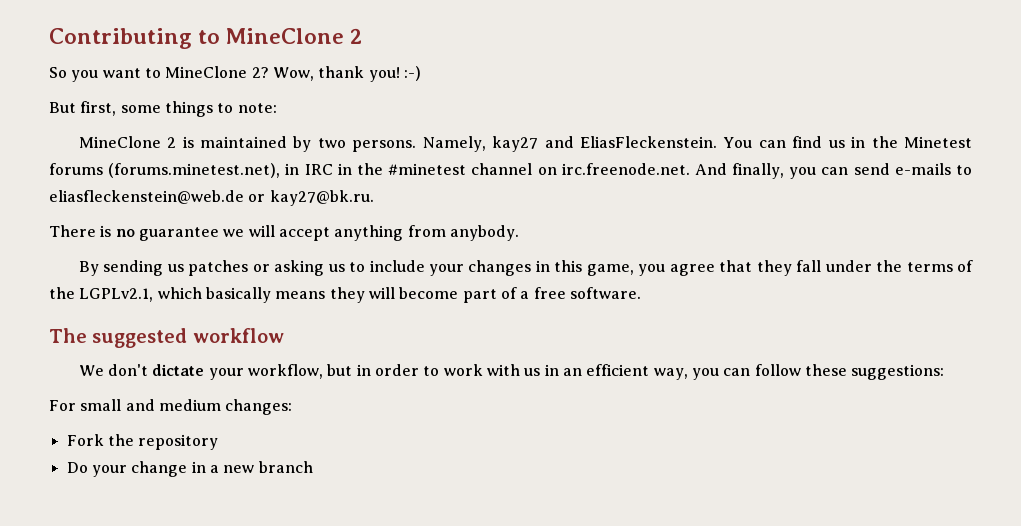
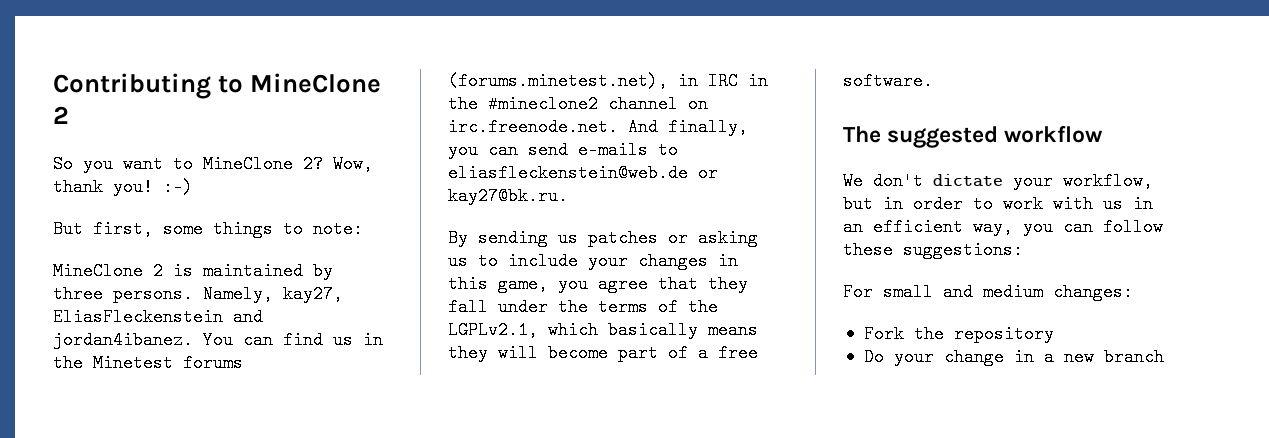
- MineClone 2 is maintained by two persons.
+ MineClone 2 is maintained by three persons.
- Namely, kay27 and EliasFleckenstein.
+ Namely, kay27, EliasFleckenstein and jordan4ibanez.
- You can find us in the Minetest forums (forums.minetest.net), in IRC in the #minetest channel on irc.freenode.net. And finally, you can send e-mails to eliasfleckenstein@web.de or kay27@bk.ru.
+ You can find us in the Minetest forums (forums.minetest.net), in IRC in the #mineclone2 channel on irc.freenode.net. And finally, you can send e-mails to eliasfleckenstein@web.de or kay27@bk.ru.
- There is no guarantee we will accept anything from anybody.

